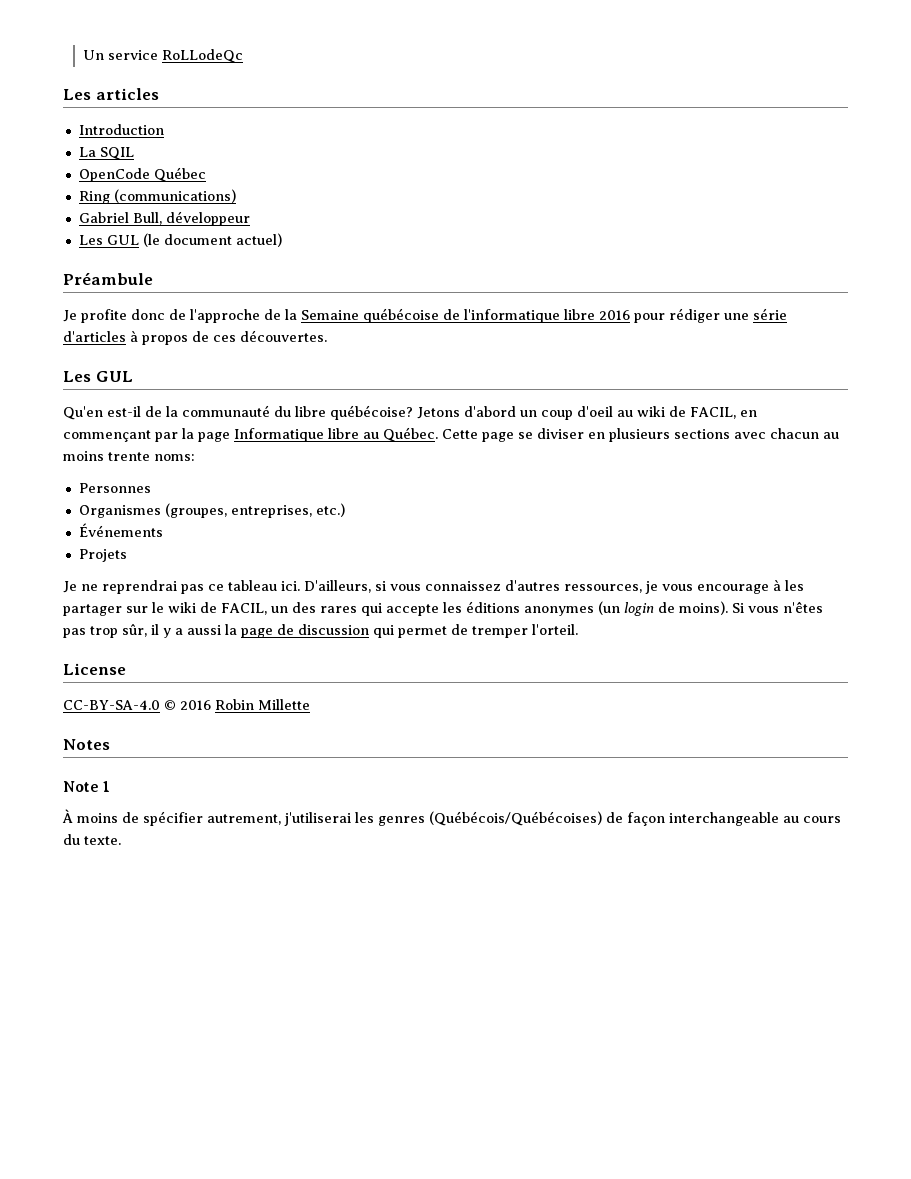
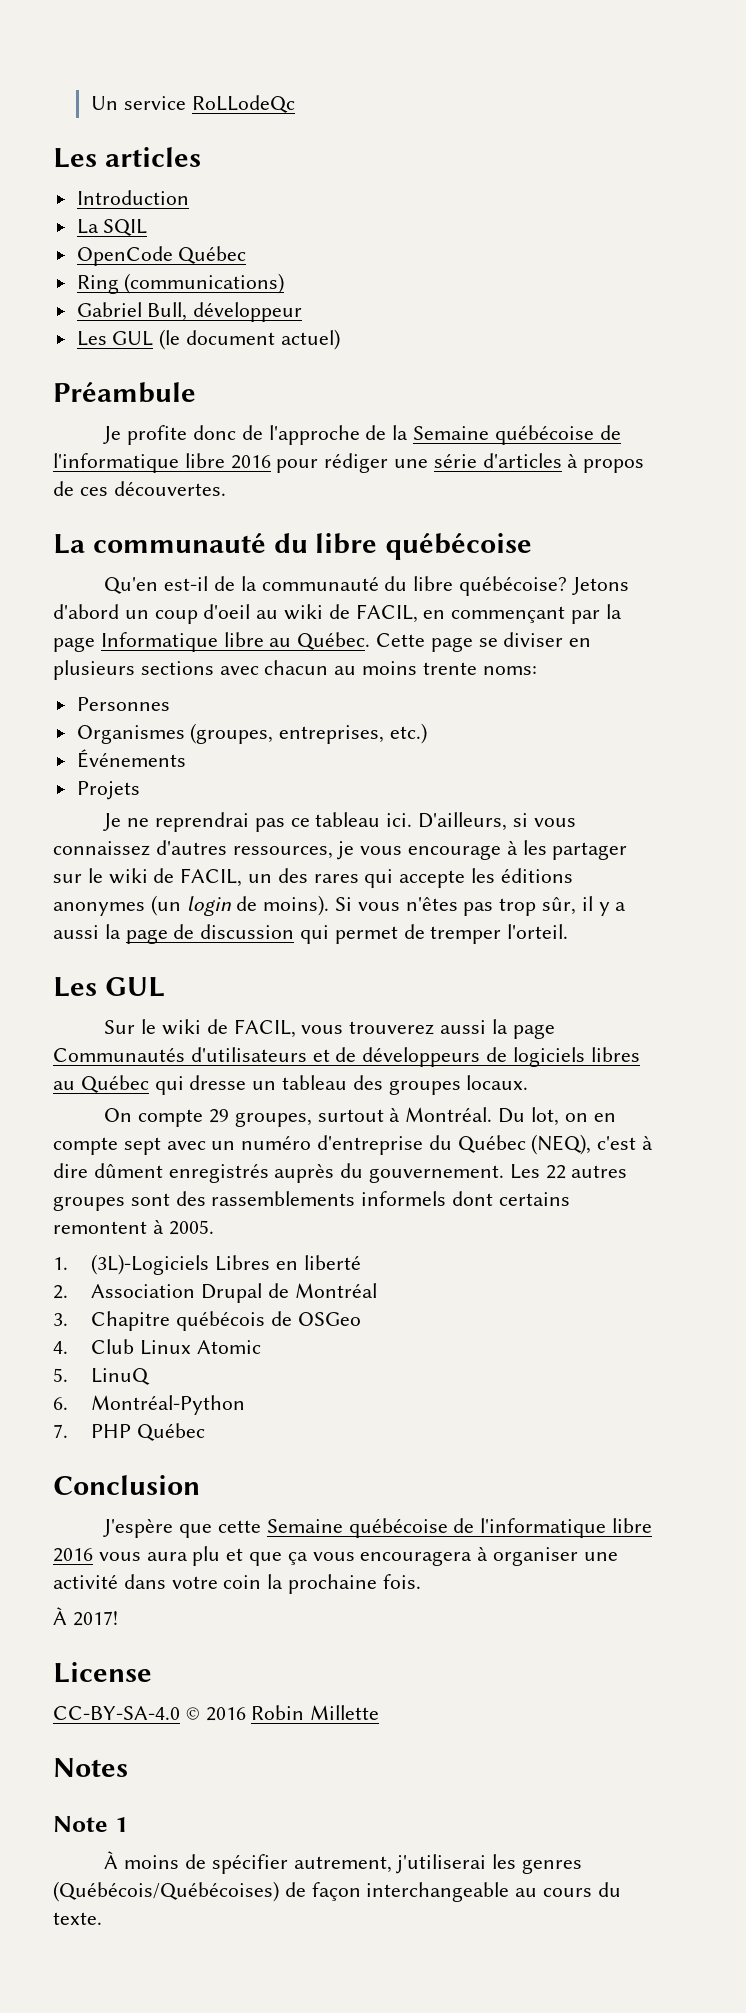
  Je profite donc de l'approche de la Semaine québécoise de l'informatique libre 2016 pour rédiger une série d'articles à propos de ces découvertes.
- Les GUL
+ La communauté du libre québécoise
  Si vous n'êtes pas trop sûr, il y a aussi la page de discussion qui permet de tremper l'orteil.
+ Les GUL
+ Sur le wiki de FACIL, vous trouverez aussi la page Communautés d'utilisateurs et de développeurs de logiciels libres au Québec qui dresse un tableau des groupes locaux.
+ On compte 29 groupes, surtout à Montréal. Du lot, on en compte sept avec un numéro d'entreprise du Québec (NEQ), c'est à dire dûment enregistrés auprès du gouvernement. Les 22 autres groupes sont des rassemblements informels dont certains remontent à 2005.
+ 1. (3L)-Logiciels Libres en liberté
+ 2. Association Drupal de Montréal
+ 3. Chapitre québécois de OSGeo
+ 4. Club Linux Atomic
+ 5. LinuQ
+ 6. Montréal-Python
+ 7. PHP Québec
+ Conclusion
+ J'espère que cette Semaine québécoise de l'informatique libre 2016 vous aura plu et que ça vous encouragera à organiser une activité dans votre coin la prochaine fois.
+ À 2017!

